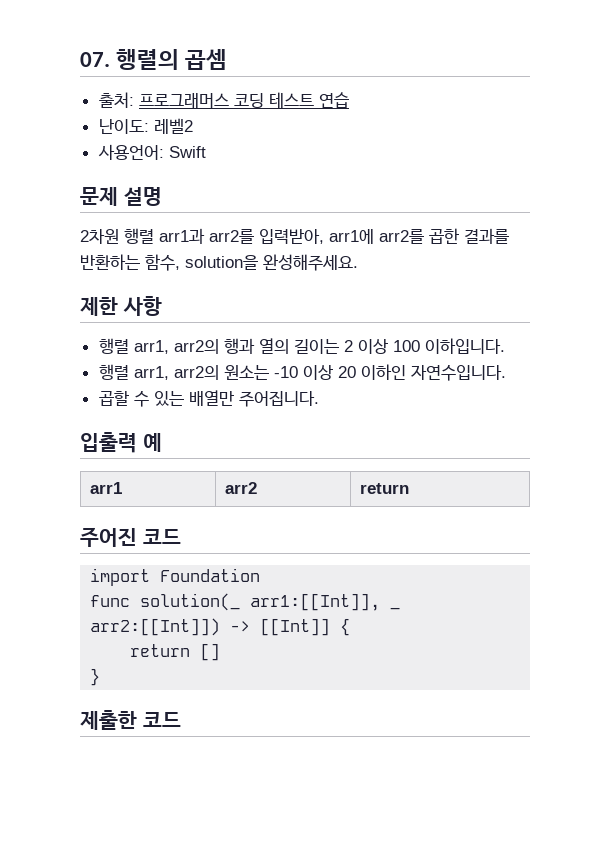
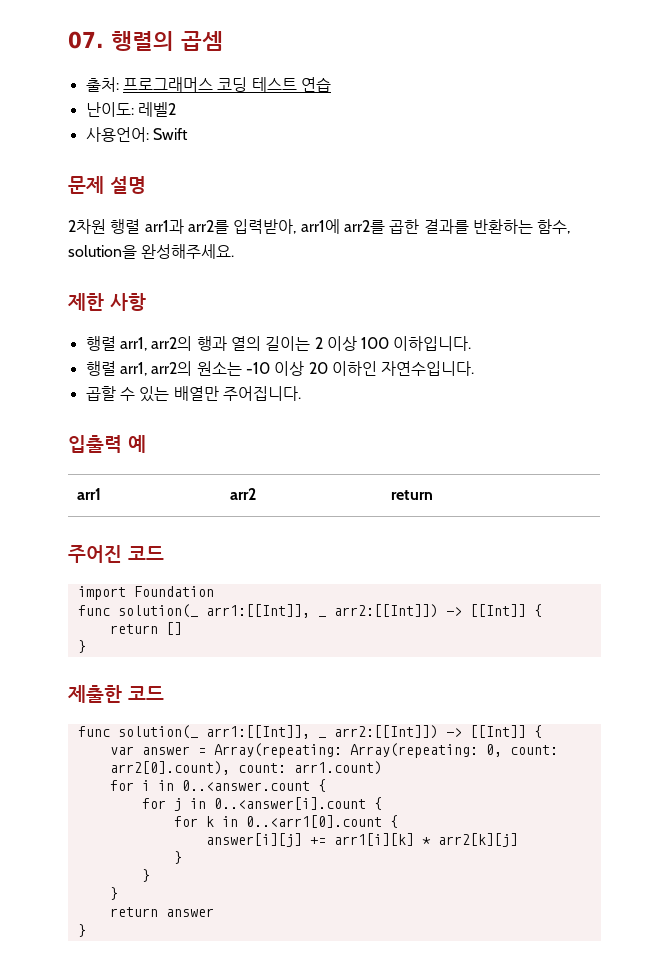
  제출한 코드
+ func solution(_ arr1:[[Int]], _ arr2:[[Int]]) -> [[Int]] {
+ var answer = Array(repeating: Array(repeating: 0, count: arr2[0].count), count: arr1.count)
+ for i in 0..<answer.count {
+ for j in 0..<answer[i].count {
+ for k in 0..<arr1[0].count {
+ answer[i][j] += arr1[i][k] * arr2[k][j]
+ }
+ }
+ }
+ return answer
+ }

